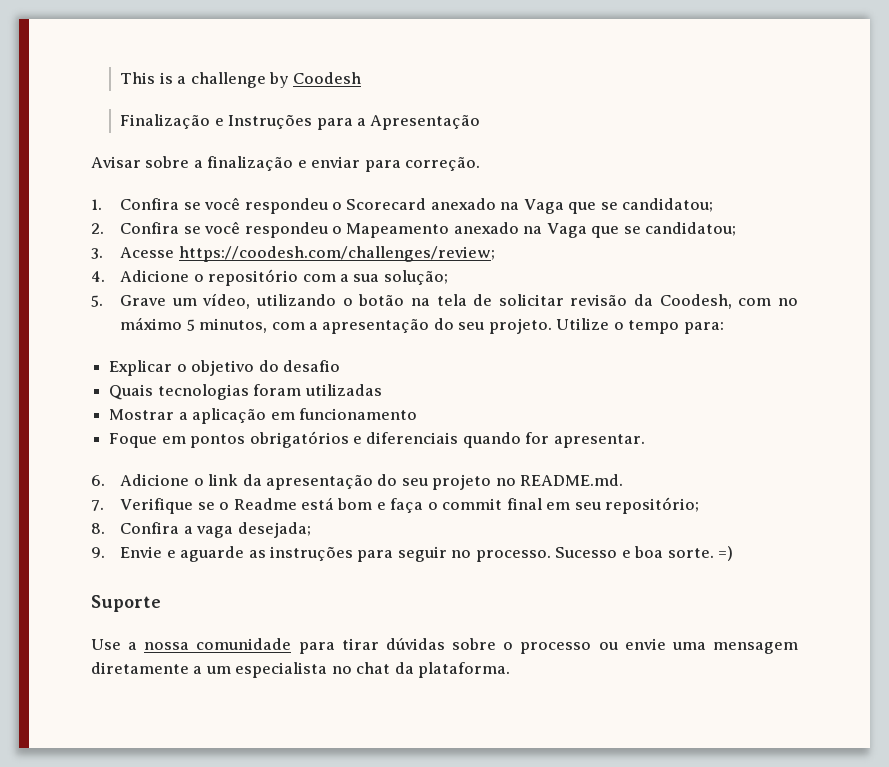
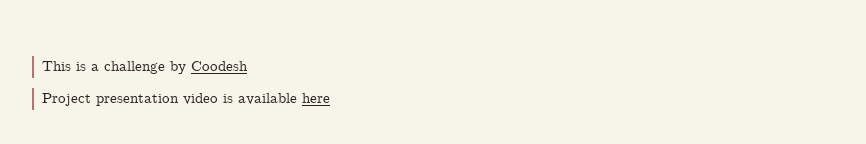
- Finalização e Instruções para a Apresentação
- Avisar sobre a finalização e enviar para correção.
- 1. Confira se você respondeu o Scorecard anexado na Vaga que se candidatou;
- 2. Confira se você respondeu o Mapeamento anexado na Vaga que se candidatou;
- 3. Acesse https://coodesh.com/challenges/review;
- 4. Adicione o repositório com a sua solução;
- 5. Grave um vídeo, utilizando o botão na tela de solicitar revisão da Coodesh, com no máximo 5 minutos, com a apresentação do seu projeto. Utilize o tempo para:
- Explicar o objetivo do desafio
- Quais tecnologias foram utilizadas
- Mostrar a aplicação em funcionamento
- Foque em pontos obrigatórios e diferenciais quando for apresentar.
- 6. Adicione o link da apresentação do seu projeto no README.md.
- 7. Verifique se o Readme está bom e faça o commit final em seu repositório;
- 8. Confira a vaga desejada;
- 9. Envie e aguarde as instruções para seguir no processo. Sucesso e boa sorte. =)
- Suporte
- Use a nossa comunidade para tirar dúvidas sobre o processo ou envie uma mensagem diretamente a um especialista no chat da plataforma.
+ Project presentation video is available here

